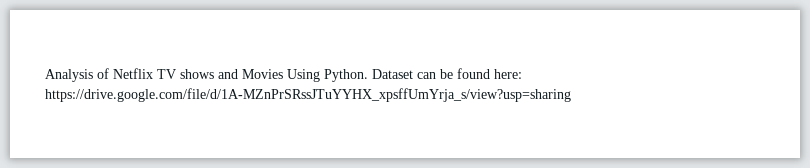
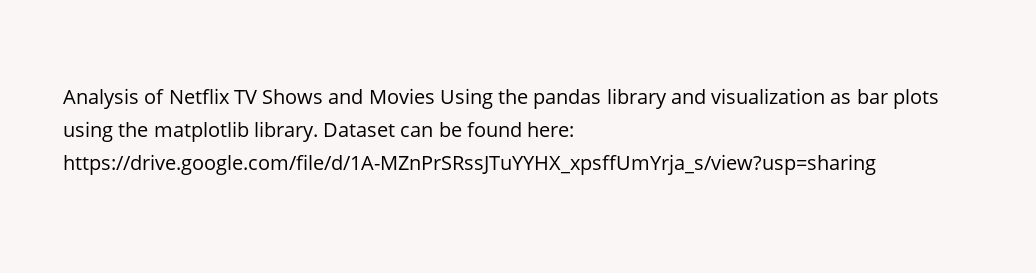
- Analysis of Netflix TV shows and Movies Using Python.
+ Analysis of Netflix TV Shows and Movies Using the pandas library and visualization as bar plots using the matplotlib library.

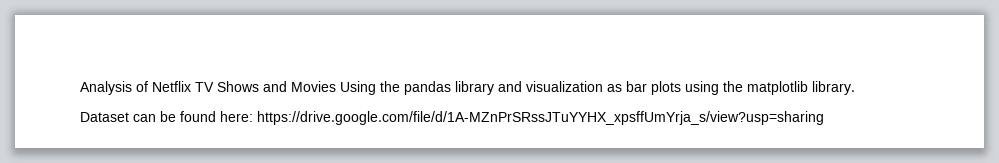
- Analysis of Netflix TV Shows and Movies Using the pandas library and visualization as bar plots using the matplotlib library. Dataset can be found here: https://drive.google.com/file/d/1A-MZnPrSRssJTuYYHX_xpsffUmYrja_s/view?usp=sharing
+ Analysis of Netflix TV Shows and Movies Using the pandas library and visualization as bar plots using the matplotlib library.
+ Dataset can be found here: https://drive.google.com/file/d/1A-MZnPrSRssJTuYYHX_xpsffUmYrja_s/view?usp=sharing

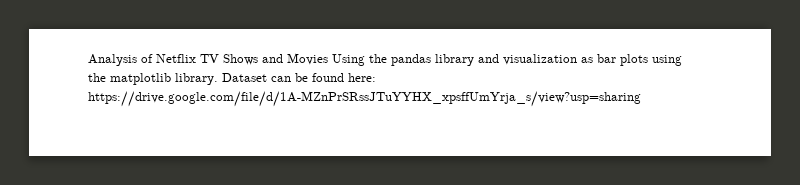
- Analysis of Netflix TV Shows and Movies Using the pandas library and visualization as bar plots using the matplotlib library.
- Dataset can be found here: https://drive.google.com/file/d/1A-MZnPrSRssJTuYYHX_xpsffUmYrja_s/view?usp=sharing
+ Analysis of Netflix TV Shows and Movies Using the pandas library and visualization as bar plots using the matplotlib library. Dataset can be found here: https://drive.google.com/file/d/1A-MZnPrSRssJTuYYHX_xpsffUmYrja_s/view?usp=sharing

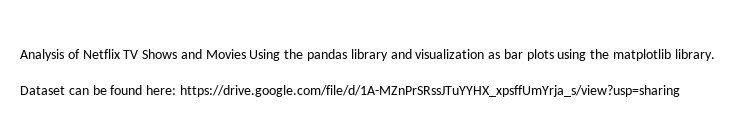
- Analysis of Netflix TV Shows and Movies Using the pandas library and visualization as bar plots using the matplotlib library. Dataset can be found here: https://drive.google.com/file/d/1A-MZnPrSRssJTuYYHX_xpsffUmYrja_s/view?usp=sharing
+ Analysis of Netflix TV Shows and Movies Using the pandas library and visualization as bar plots using the matplotlib library.
+ Dataset can be found here: https://drive.google.com/file/d/1A-MZnPrSRssJTuYYHX_xpsffUmYrja_s/view?usp=sharing

